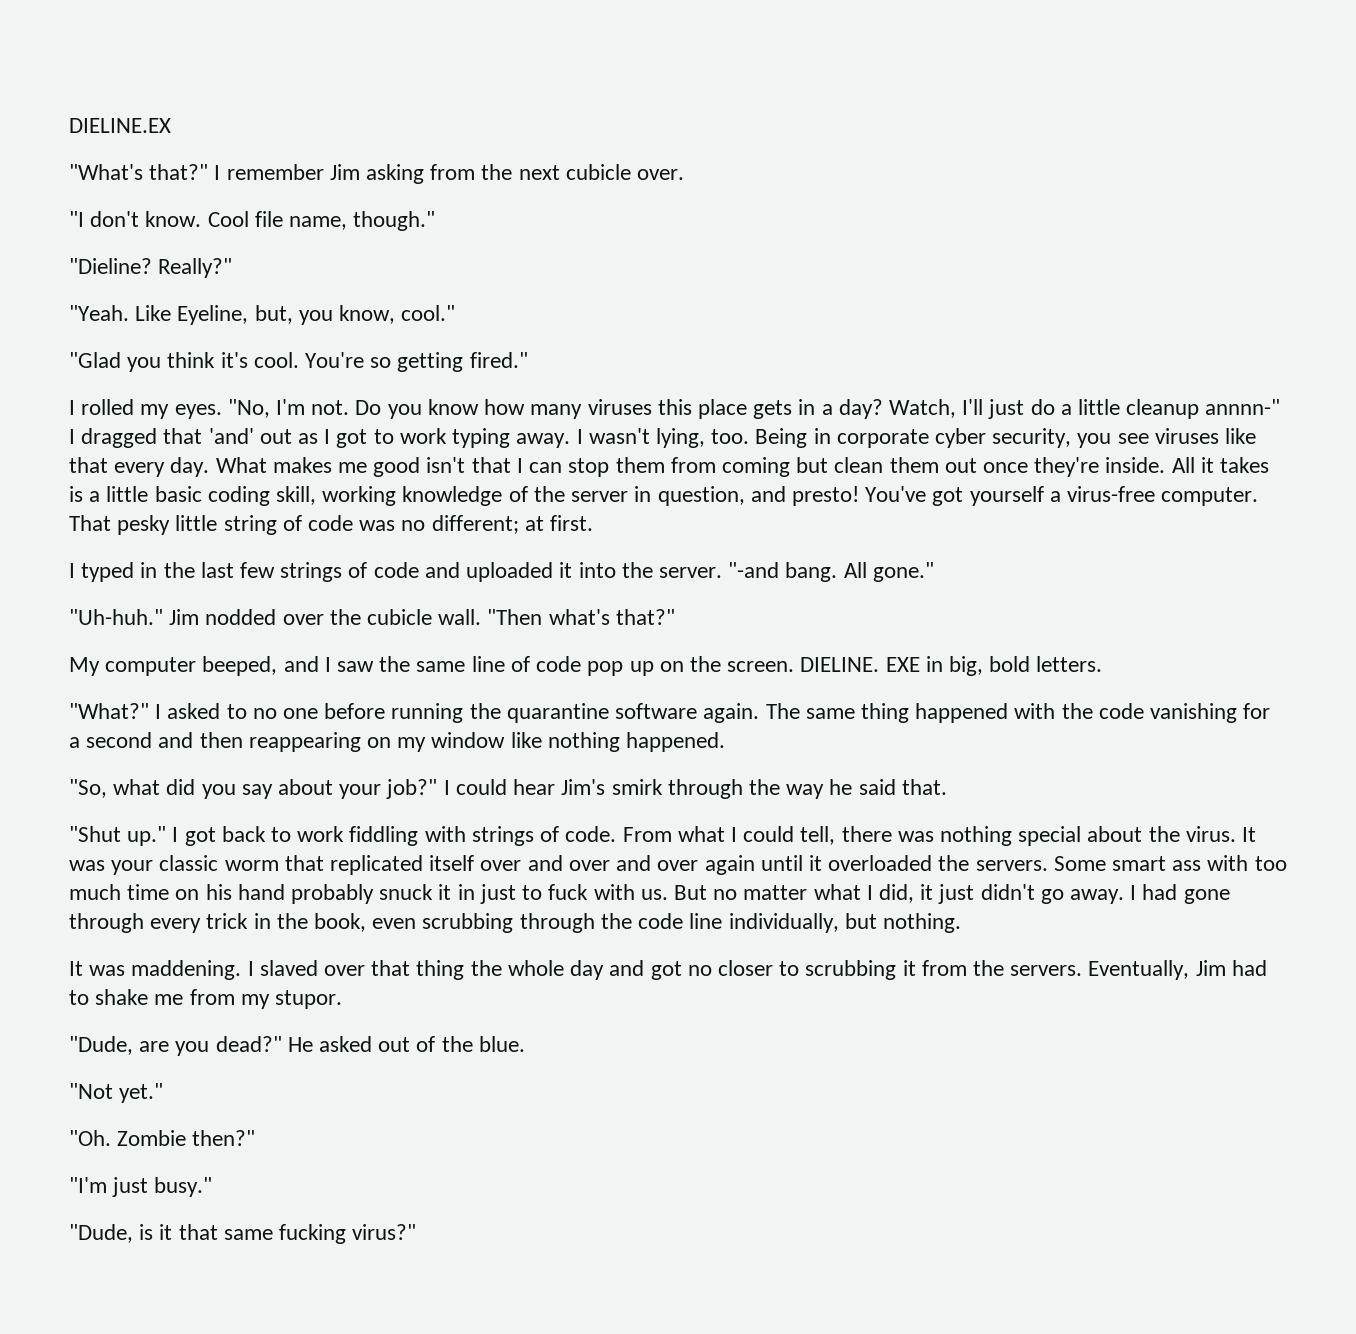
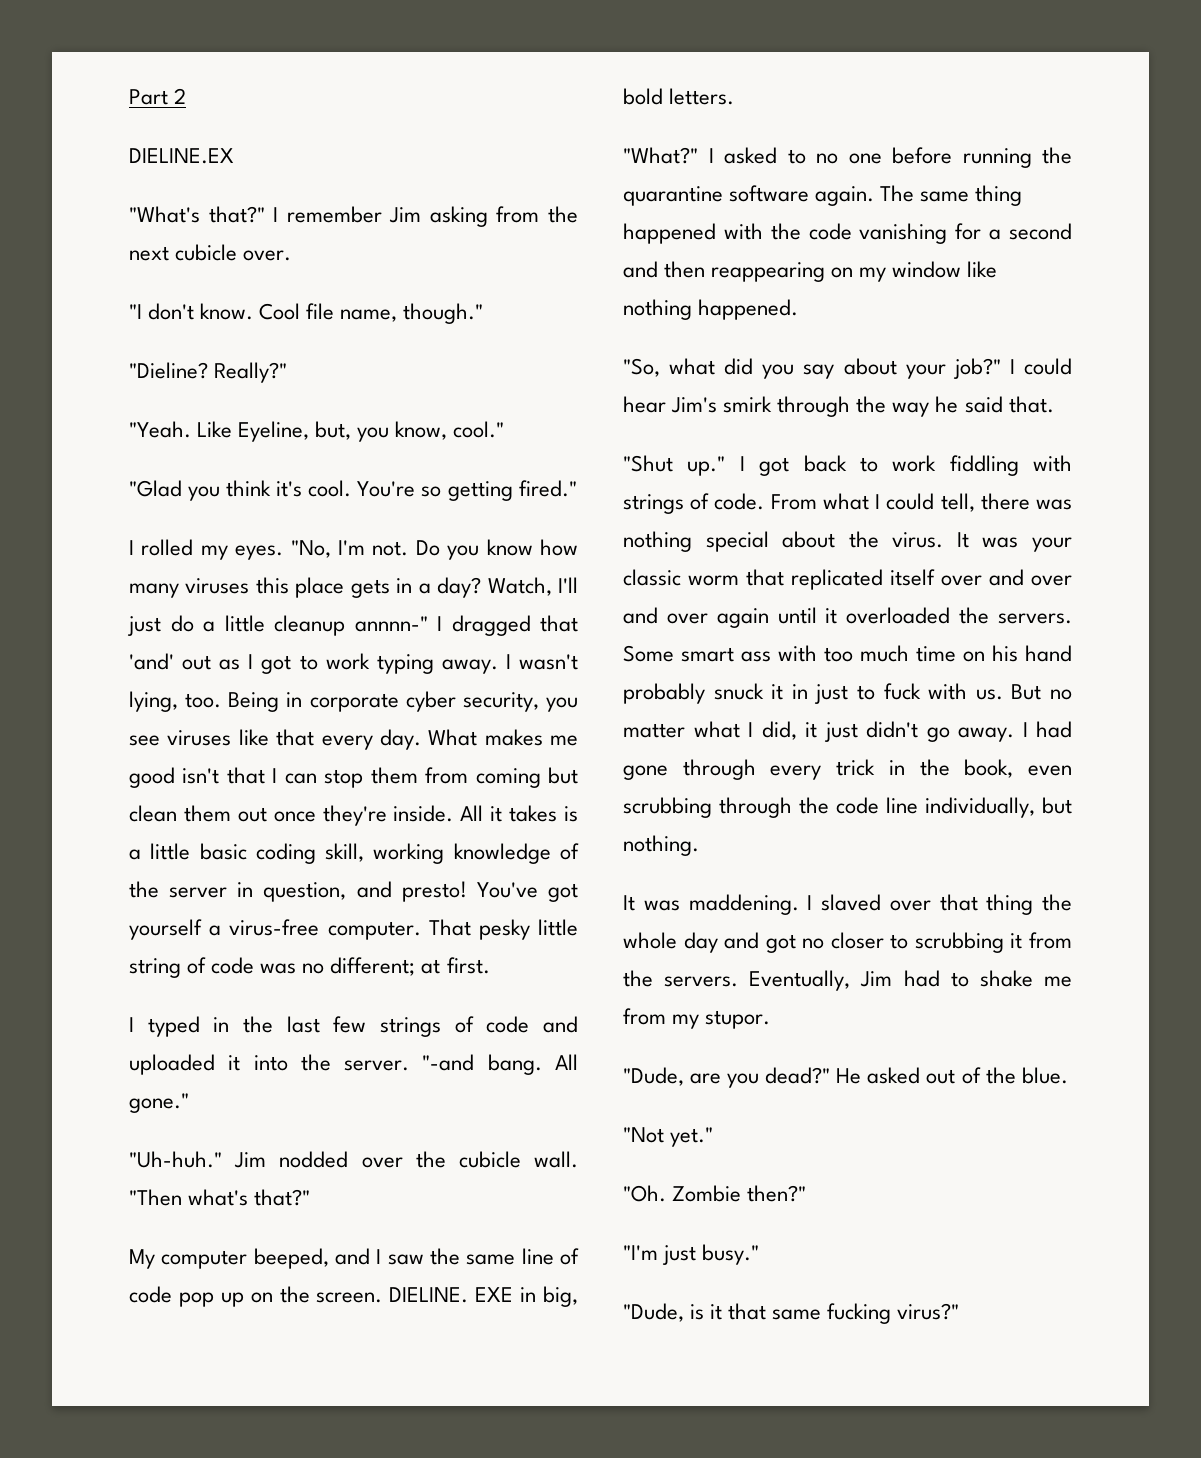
+ Part 2

